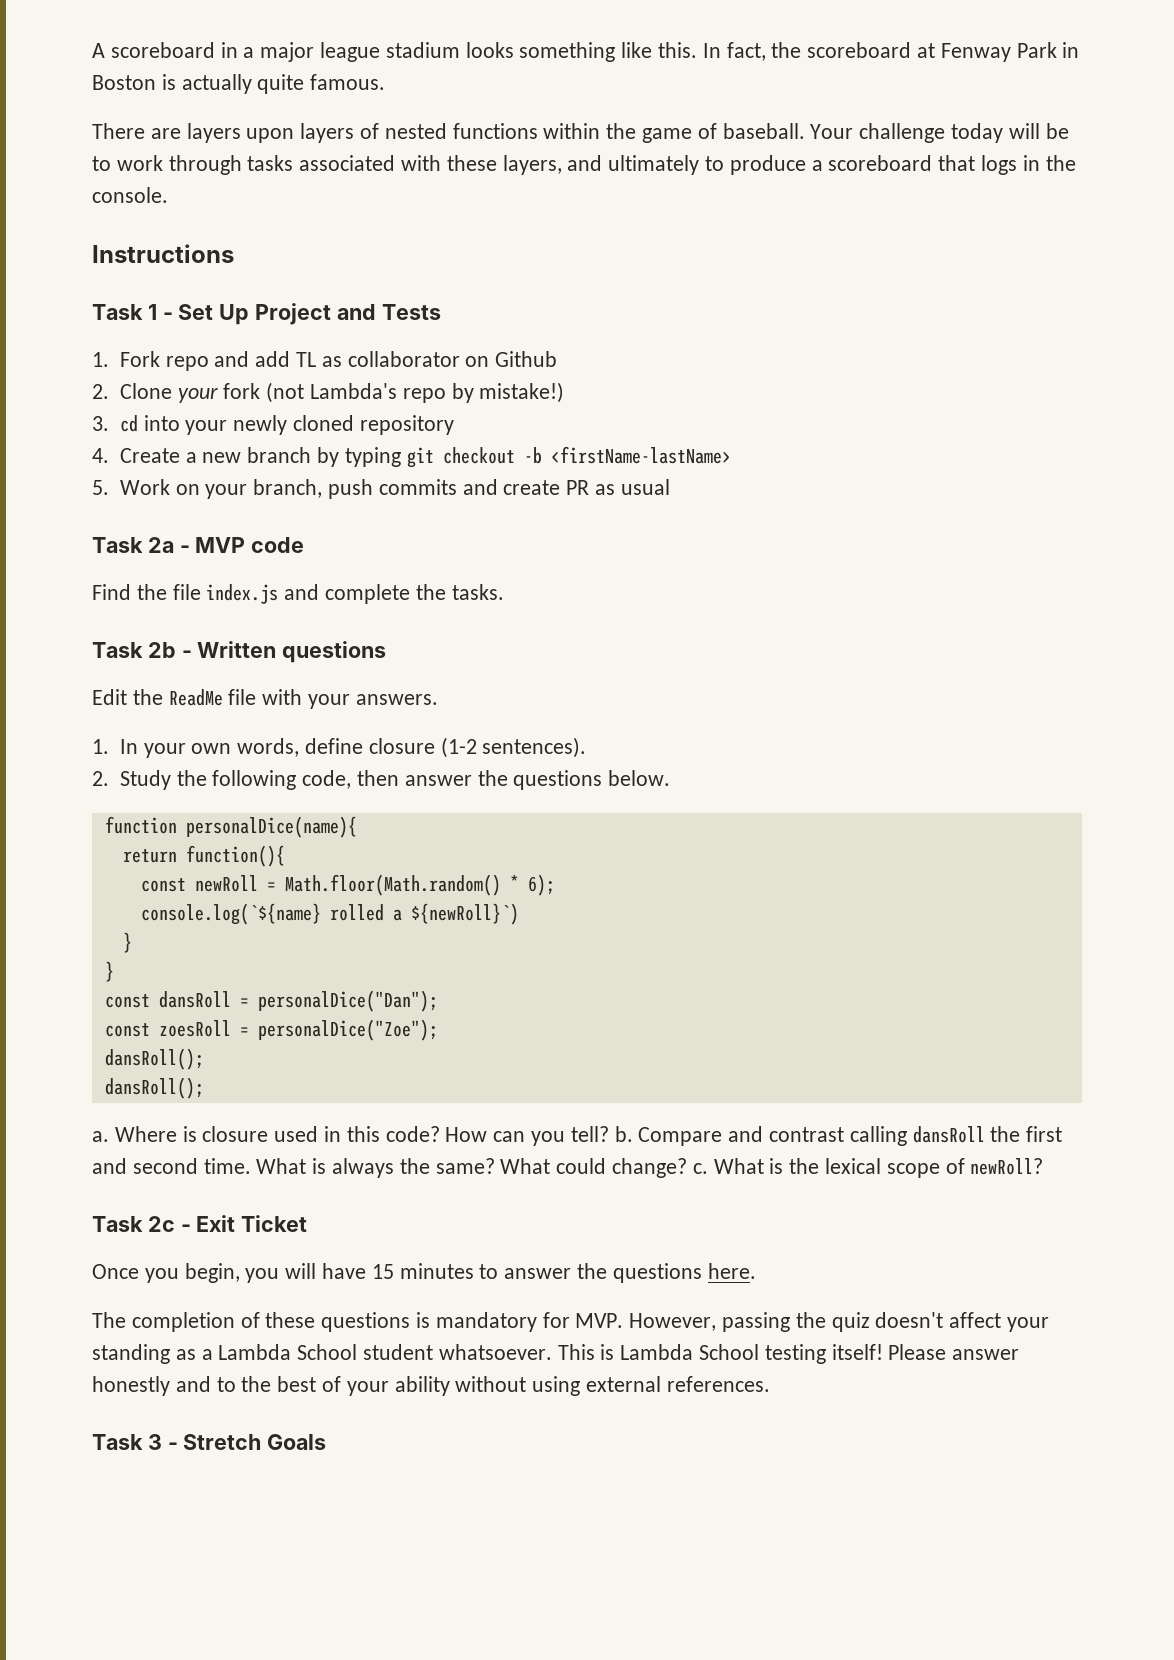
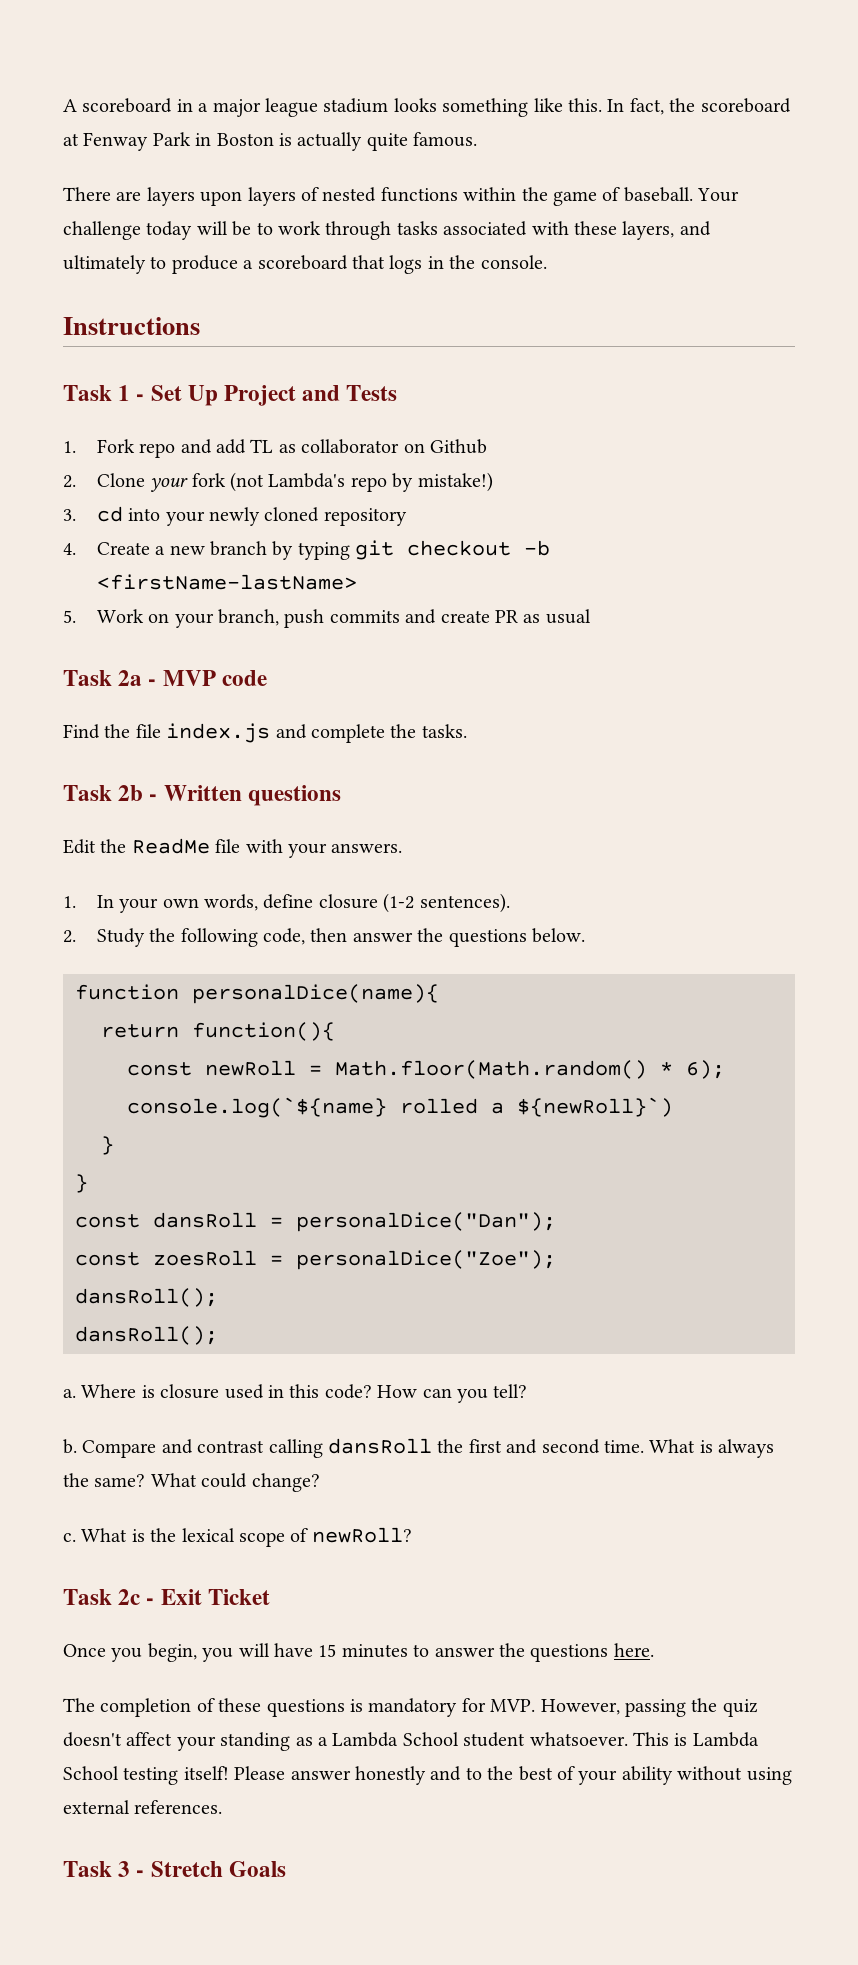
- How can you tell? b.
+ How can you tell?
+ b.
- What could change? c.
+ What could change?
+ c.

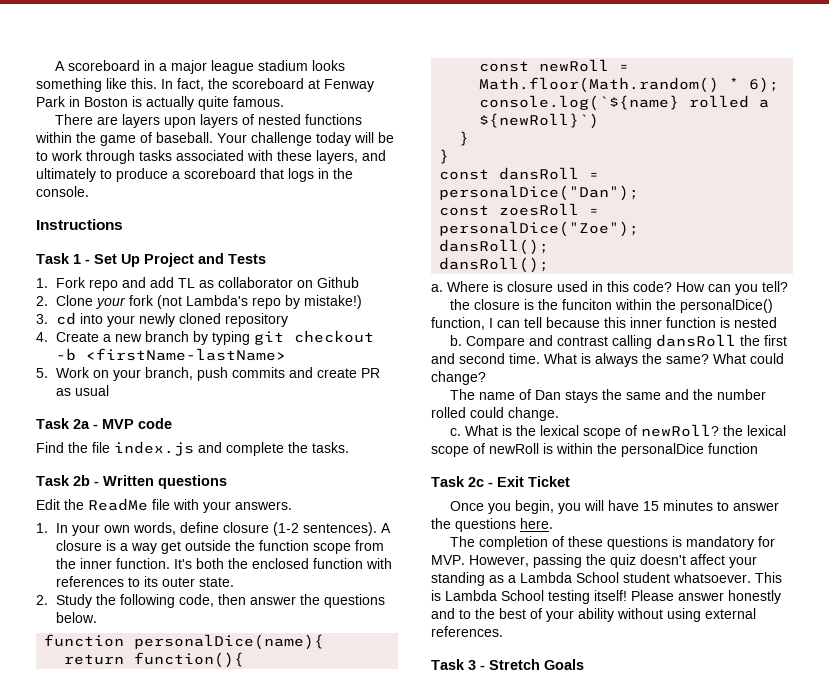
+ A closure is a way get outside the function scope from the inner function. It's both the enclosed function with references to its outer state.
+ the closure is the funciton within the personalDice() function, I can tell because this inner function is nested
+ The name of Dan stays the same and the number rolled could change.
- What is the lexical scope of newRoll?
+ What is the lexical scope of newRoll? the lexical scope of newRoll is within the personalDice function

